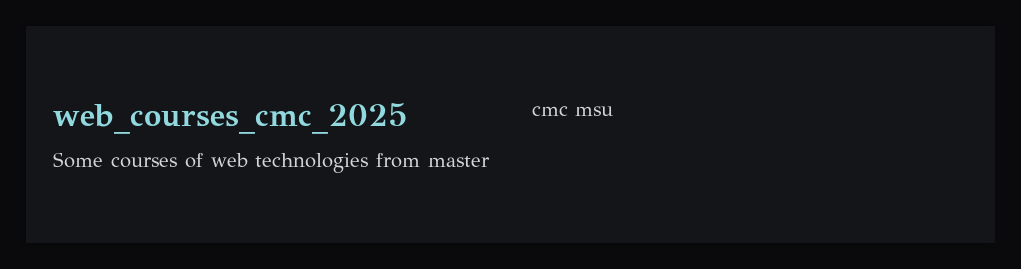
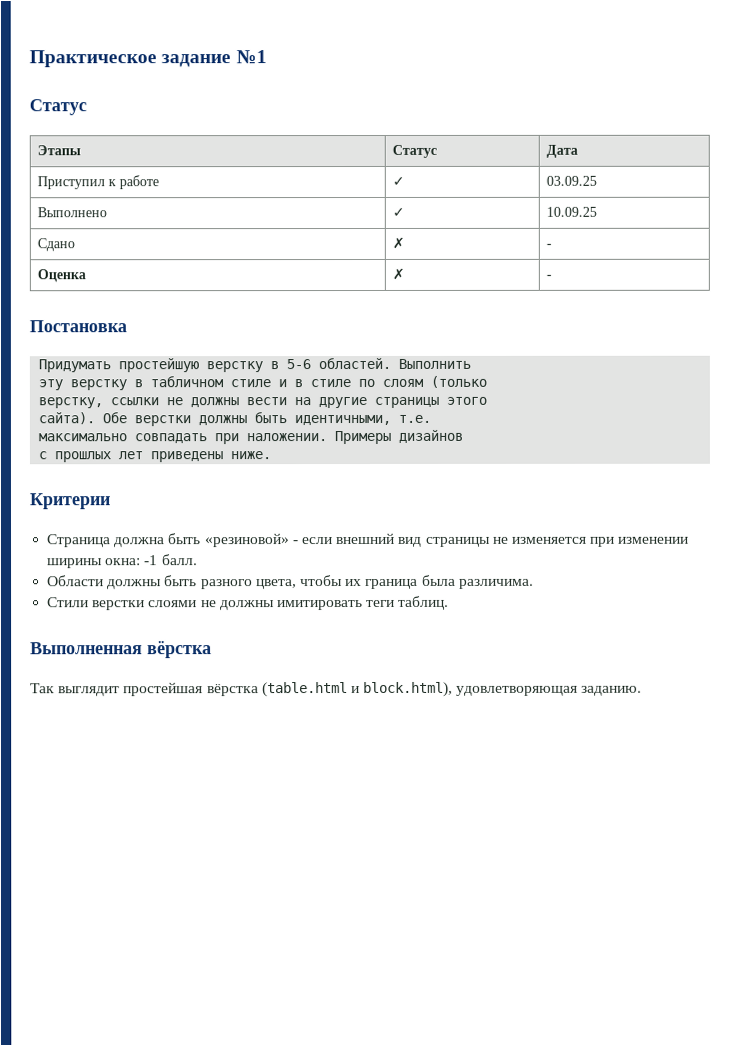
- web_courses_cmc_2025
- Some courses of web technologies from master cmc msu
+ Практическое задание №1
+ Статус
+ Этапы | Статус | Дата
+ Приступил к работе | ✓ | 03.09.25
+ Выполнено | ✓ | 10.09.25
+ Сдано | ✗ | -
+ Оценка | ✗ | -
+ Постановка
+ Придумать простейшую верстку в 5-6 областей. Выполнить
+ эту верстку в табличном стиле и в стиле по слоям (только
+ верстку, ссылки не должны вести на другие страницы этого
+ сайта). Обе верстки должны быть идентичными, т.е.
+ максимально совпадать при наложении. Примеры дизайнов
+ с прошлых лет приведены ниже.
+ Критерии
+ Страница должна быть «резиновой» - если внешний вид страницы не изменяется при изменении ширины окна: -1 балл.
+ Области должны быть разного цвета, чтобы их граница была различима.
+ Стили верстки слоями не должны имитировать теги таблиц.
+ Выполненная вёрстка
+ Так выглядит простейшая вёрстка (table.html и block.html), удовлетворяющая заданию.

